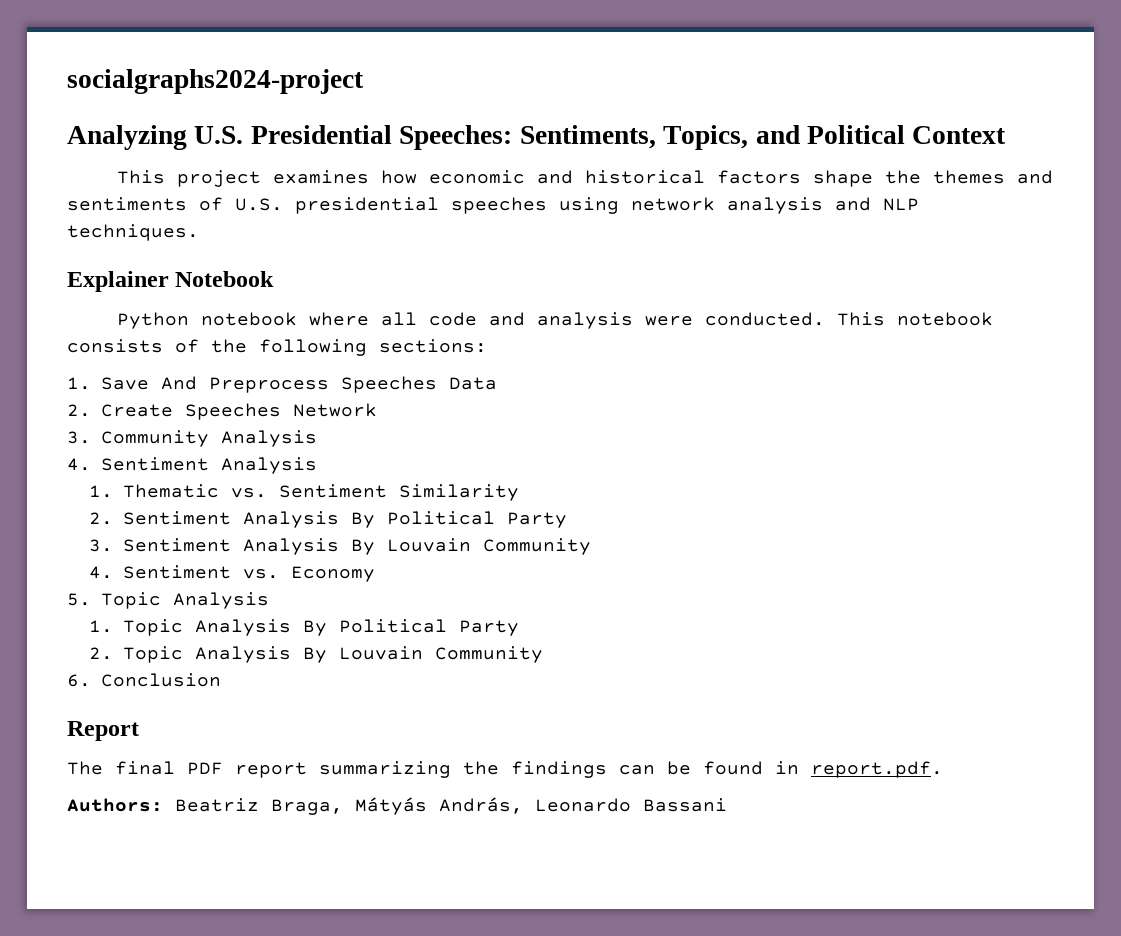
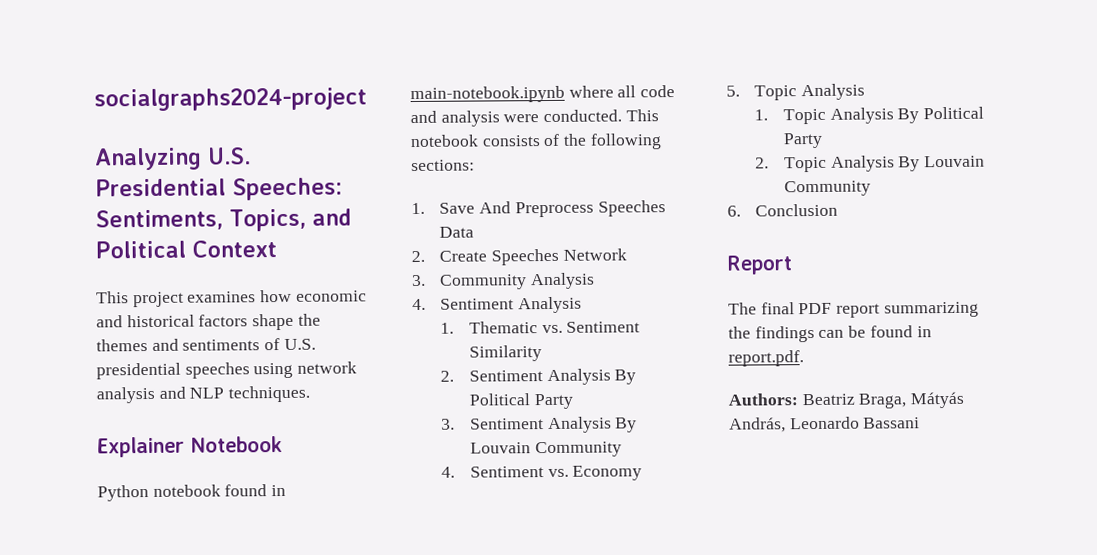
- Python notebook where all code and analysis were conducted.
+ Python notebook found in main-notebook.ipynb where all code and analysis were conducted.

